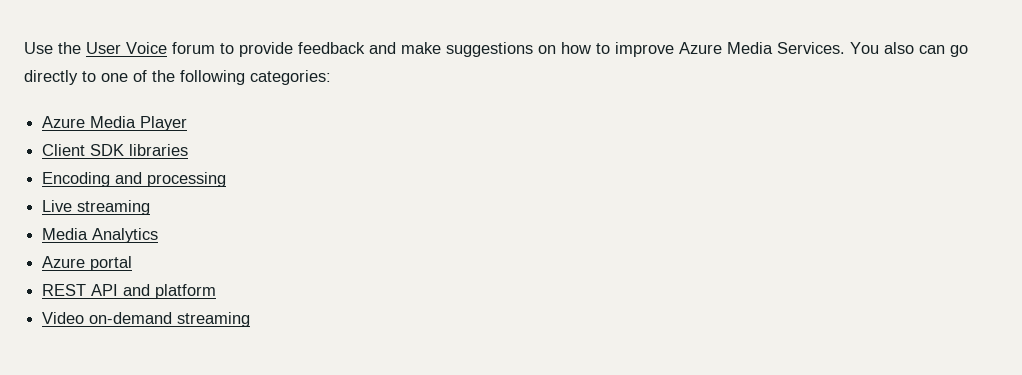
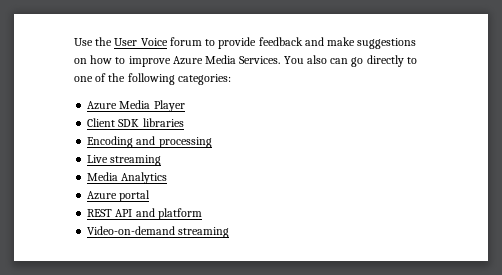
- Video on-demand streaming
+ Video-on-demand streaming

